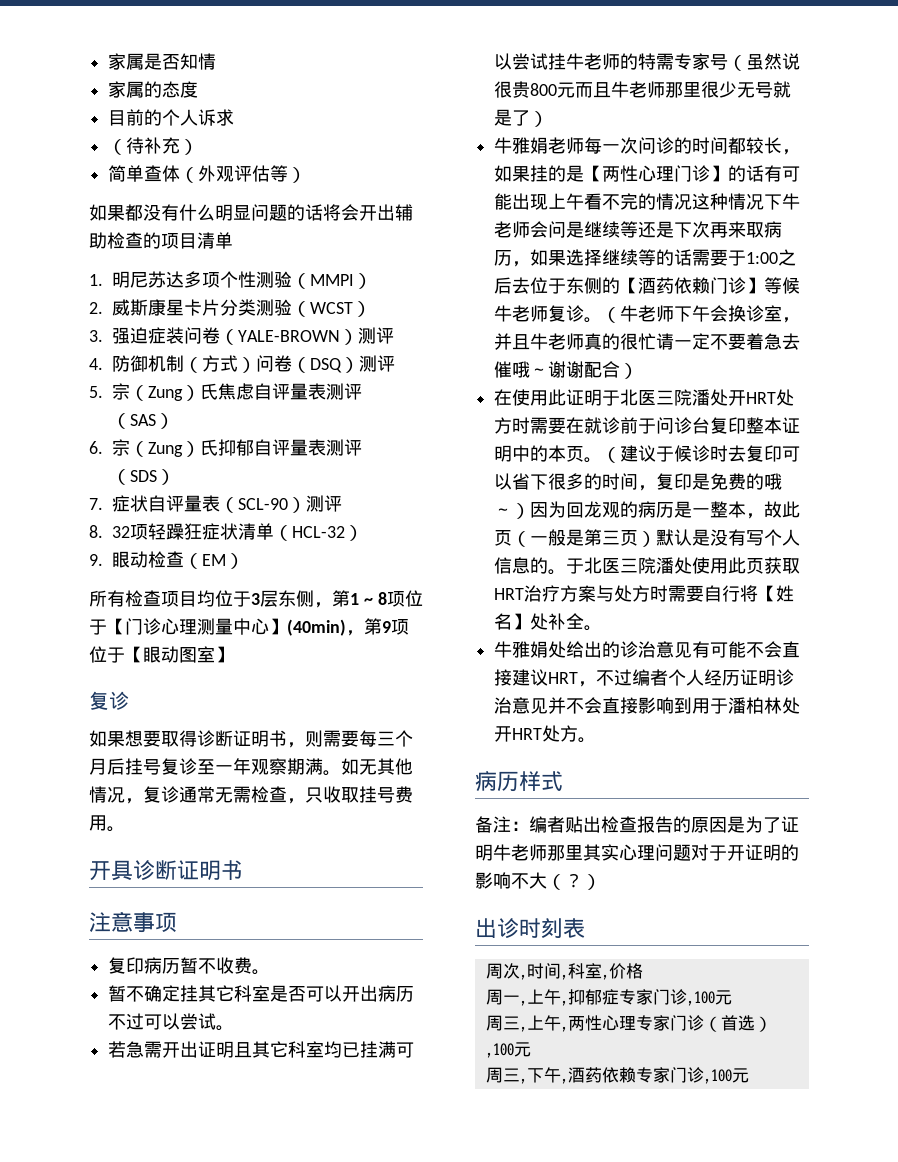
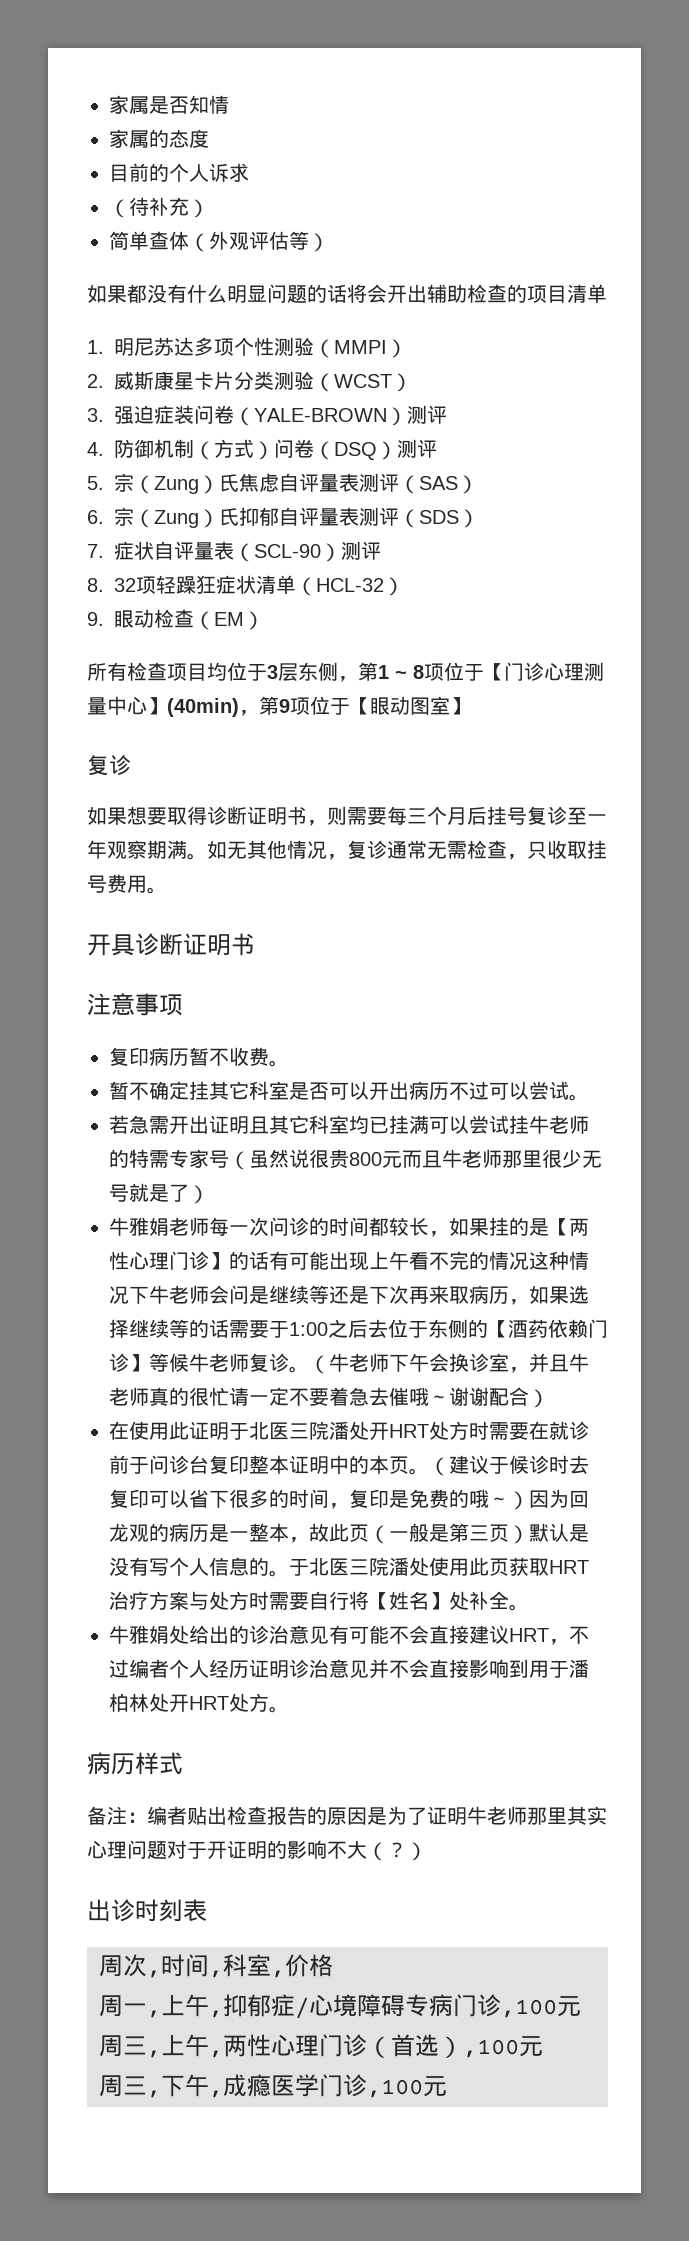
- 周一,上午,抑郁症专家门诊,100元
+ 周一,上午,抑郁症/心境障碍专病门诊,100元
- 周三,上午,两性心理专家门诊（首选）,100元
+ 周三,上午,两性心理门诊（首选）,100元
- 周三,下午,酒药依赖专家门诊,100元
+ 周三,下午,成瘾医学门诊,100元

